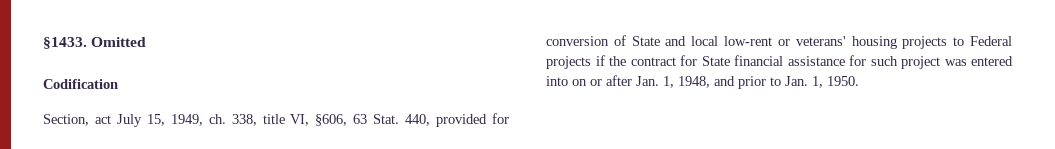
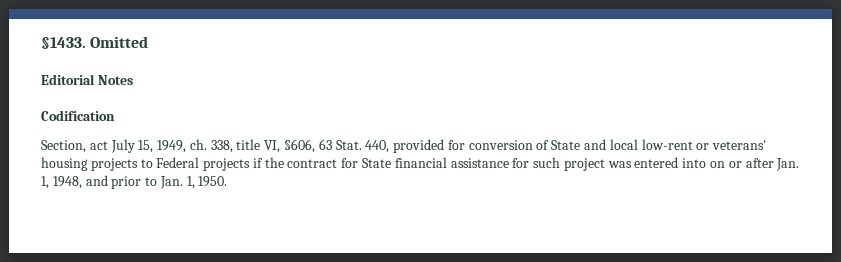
+ Editorial Notes

